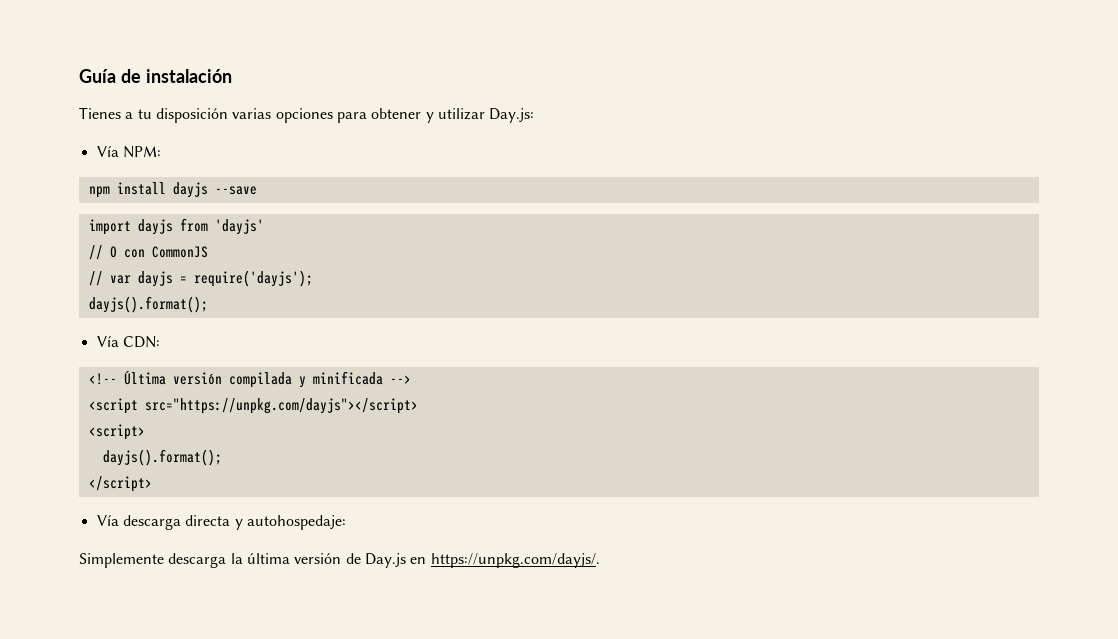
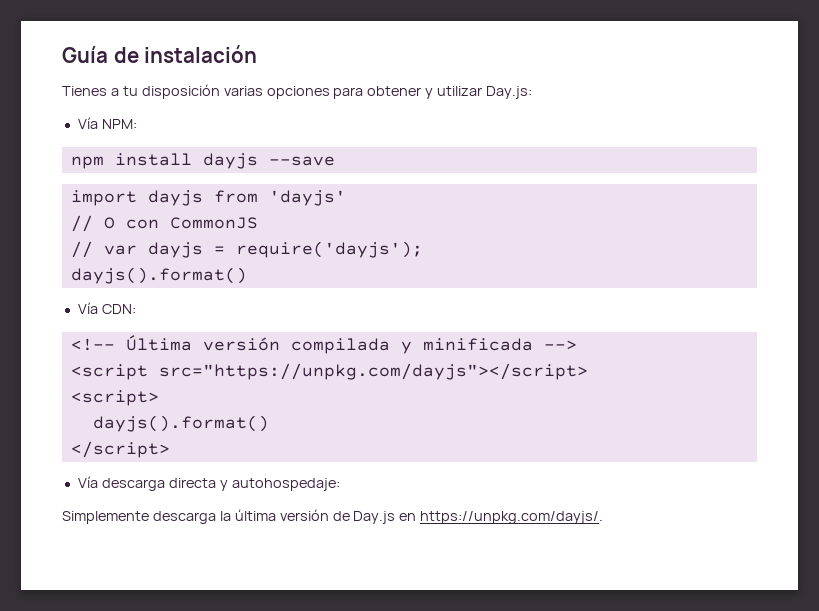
  // var dayjs = require('dayjs');
- dayjs().format();
+ dayjs().format()
  <script>
- dayjs().format();
+ dayjs().format()

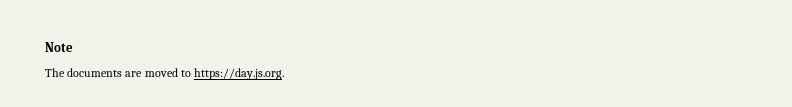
- Guía de instalación
- Tienes a tu disposición varias opciones para obtener y utilizar Day.js:
- Vía NPM:
- npm install dayjs --save
- import dayjs from 'dayjs'
- // O con CommonJS
- // var dayjs = require('dayjs');
- dayjs().format()
- Vía CDN:
- <!-- Última versión compilada y minificada -->
- <script src="https://unpkg.com/dayjs"></script>
- <script>
- dayjs().format()
- </script>
- Vía descarga directa y autohospedaje:
- Simplemente descarga la última versión de Day.js en https://unpkg.com/dayjs/.
+ Note
+ The documents are moved to https://day.js.org.

